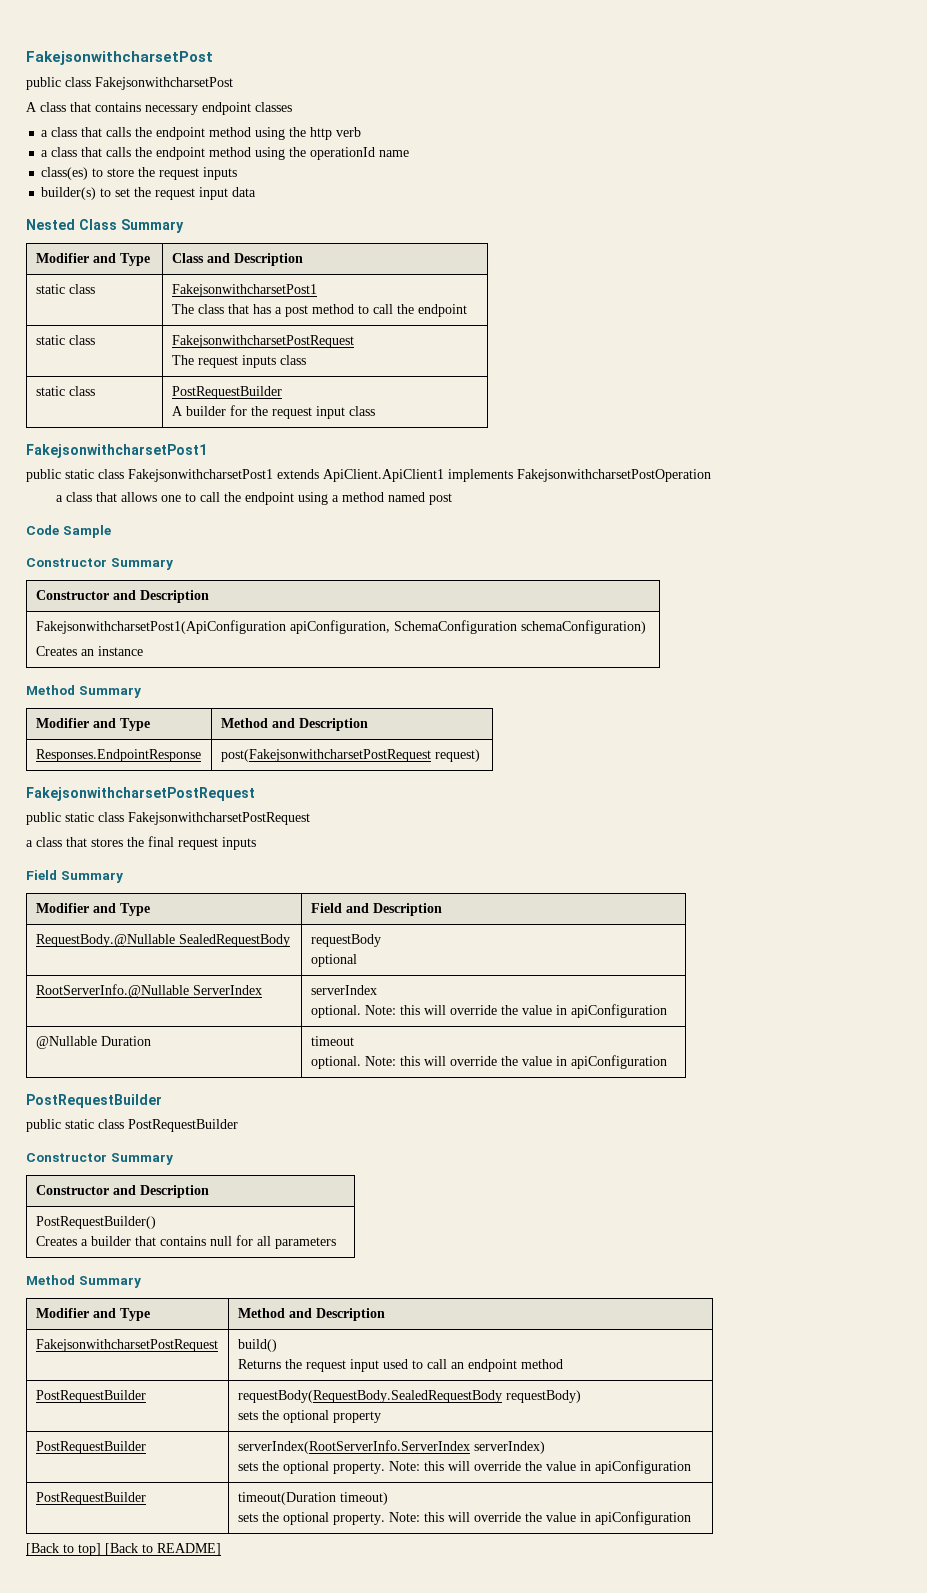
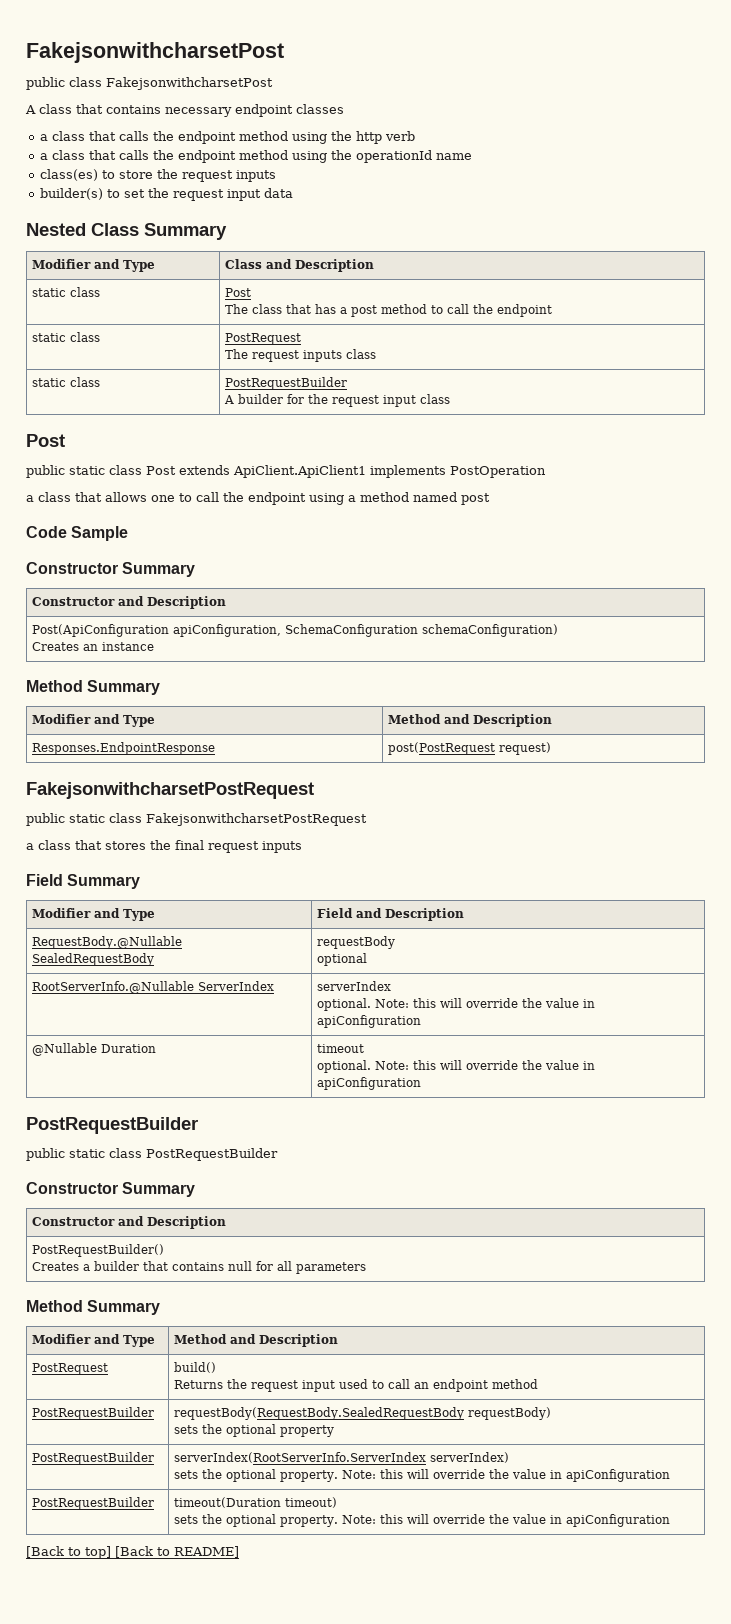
- static class | FakejsonwithcharsetPost1
+ static class | Post
- static class | FakejsonwithcharsetPostRequest
+ static class | PostRequest
  static class | PostRequestBuilder
  A builder for the request input class
- FakejsonwithcharsetPost1
- public static class FakejsonwithcharsetPost1 extends ApiClient.ApiClient1 implements FakejsonwithcharsetPostOperation
+ Post
+ public static class Post extends ApiClient.ApiClient1 implements PostOperation
- FakejsonwithcharsetPost1(ApiConfiguration apiConfiguration, SchemaConfiguration schemaConfiguration)
+ Post(ApiConfiguration apiConfiguration, SchemaConfiguration schemaConfiguration)
- Responses.EndpointResponse | post(FakejsonwithcharsetPostRequest request)
+ Responses.EndpointResponse | post(PostRequest request)
- FakejsonwithcharsetPostRequest | build()
+ PostRequest | build()

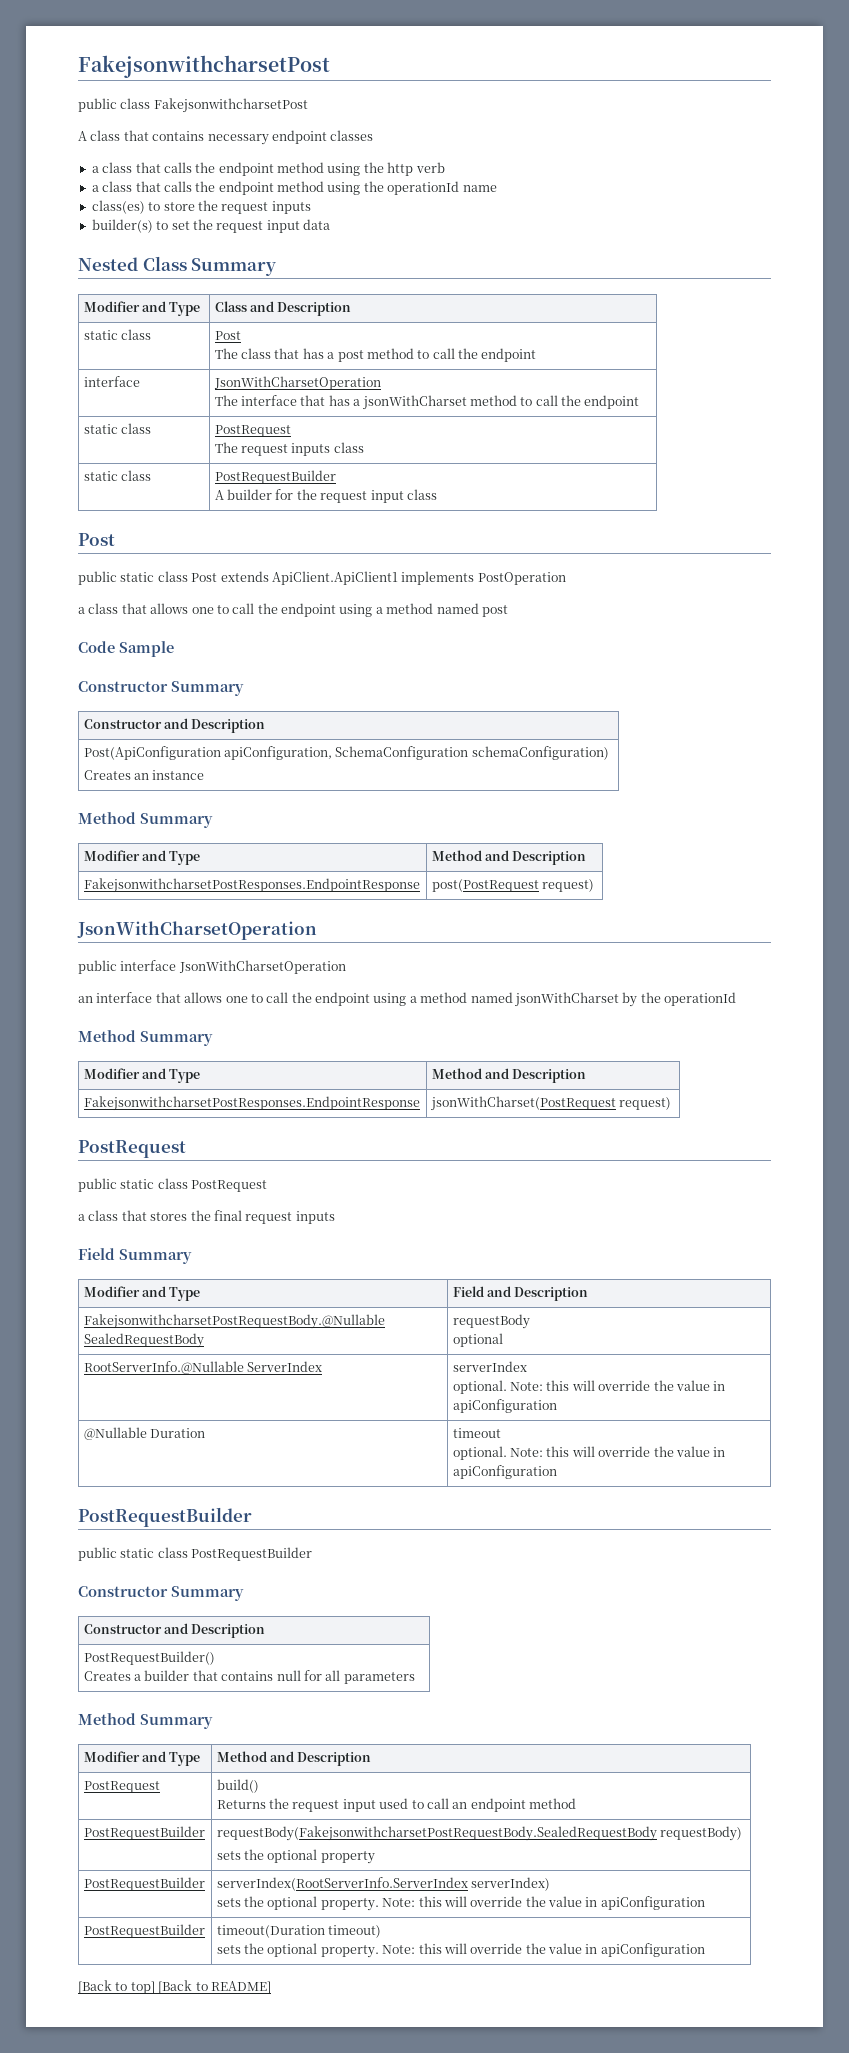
+ interface | JsonWithCharsetOperation
+ The interface that has a jsonWithCharset method to call the endpoint
- Responses.EndpointResponse | post(PostRequest request)
- FakejsonwithcharsetPostRequest
- public static class FakejsonwithcharsetPostRequest
+ FakejsonwithcharsetPostResponses.EndpointResponse | post(PostRequest request)
+ JsonWithCharsetOperation
+ public interface JsonWithCharsetOperation
+ an interface that allows one to call the endpoint using a method named jsonWithCharset by the operationId
+ Method Summary
+ Modifier and Type | Method and Description
+ FakejsonwithcharsetPostResponses.EndpointResponse | jsonWithCharset(PostRequest request)
+ PostRequest
+ public static class PostRequest
- RequestBody.@Nullable SealedRequestBody | requestBody
+ FakejsonwithcharsetPostRequestBody.@Nullable SealedRequestBody | requestBody
- PostRequestBuilder | requestBody(RequestBody.SealedRequestBody requestBody)
+ PostRequestBuilder | requestBody(FakejsonwithcharsetPostRequestBody.SealedRequestBody requestBody)

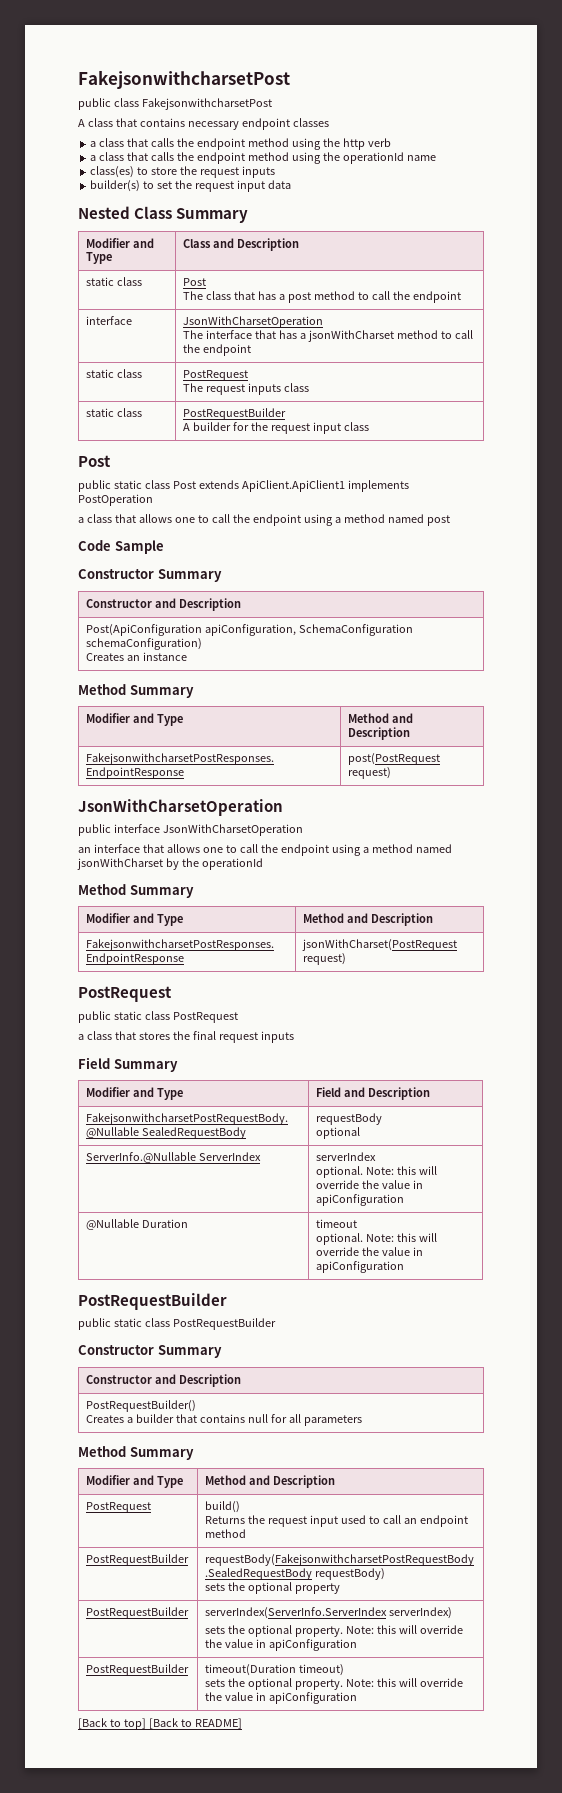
- RootServerInfo.@Nullable ServerIndex | serverIndex
+ ServerInfo.@Nullable ServerIndex | serverIndex
- PostRequestBuilder | serverIndex(RootServerInfo.ServerIndex serverIndex)
+ PostRequestBuilder | serverIndex(ServerInfo.ServerIndex serverIndex)

